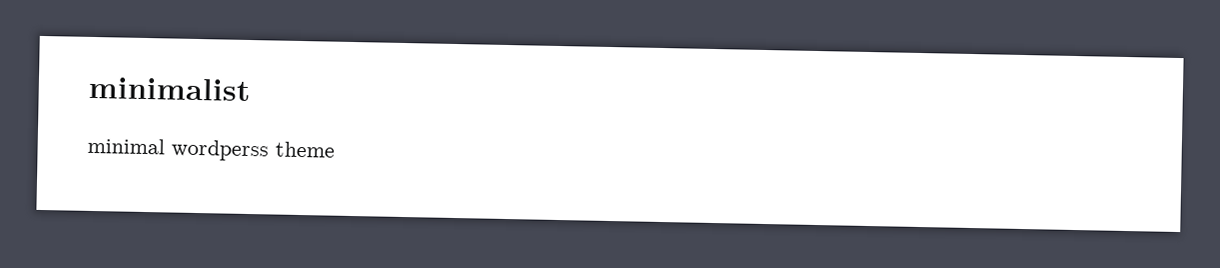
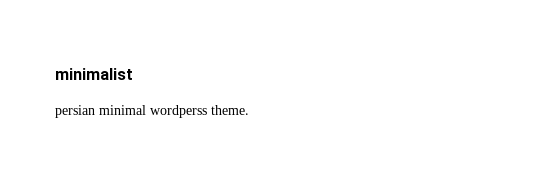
- minimal wordperss theme
+ persian minimal wordperss theme.

